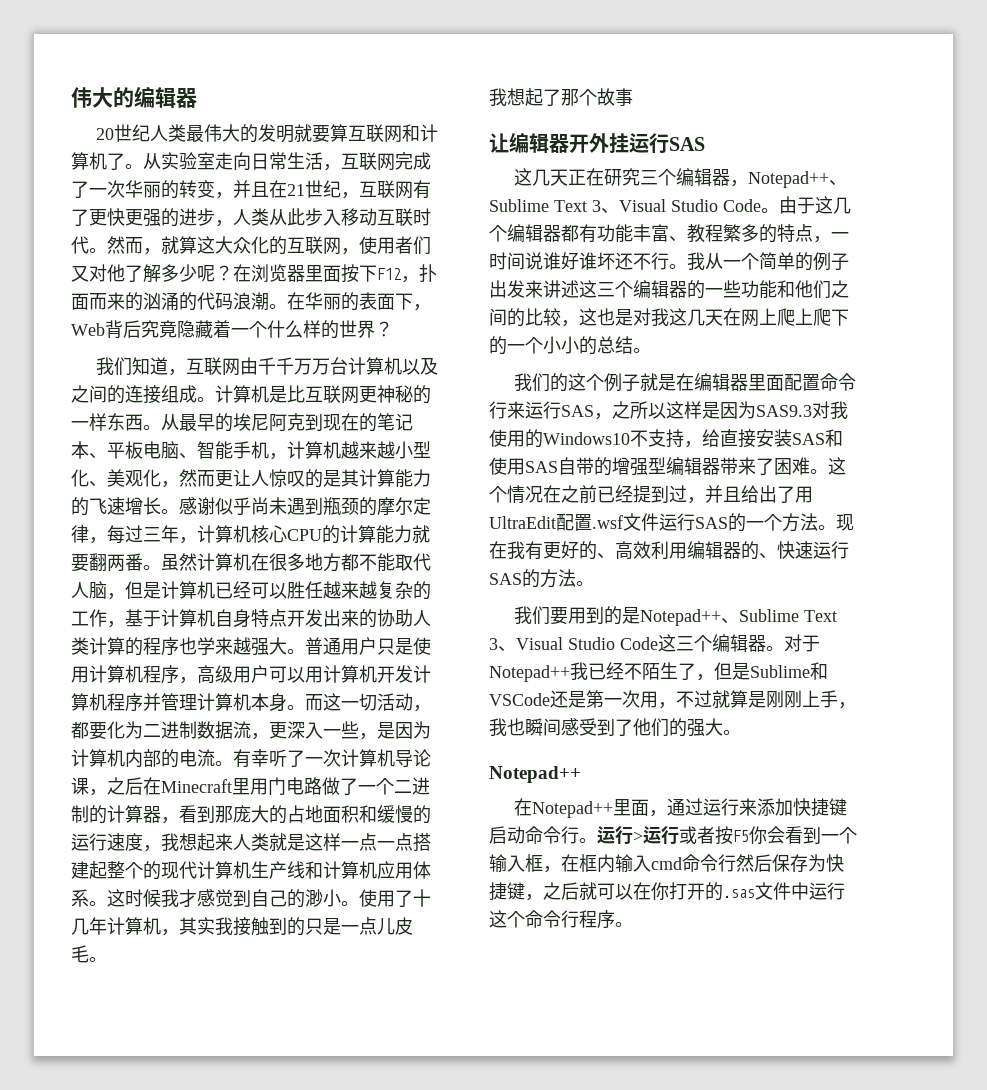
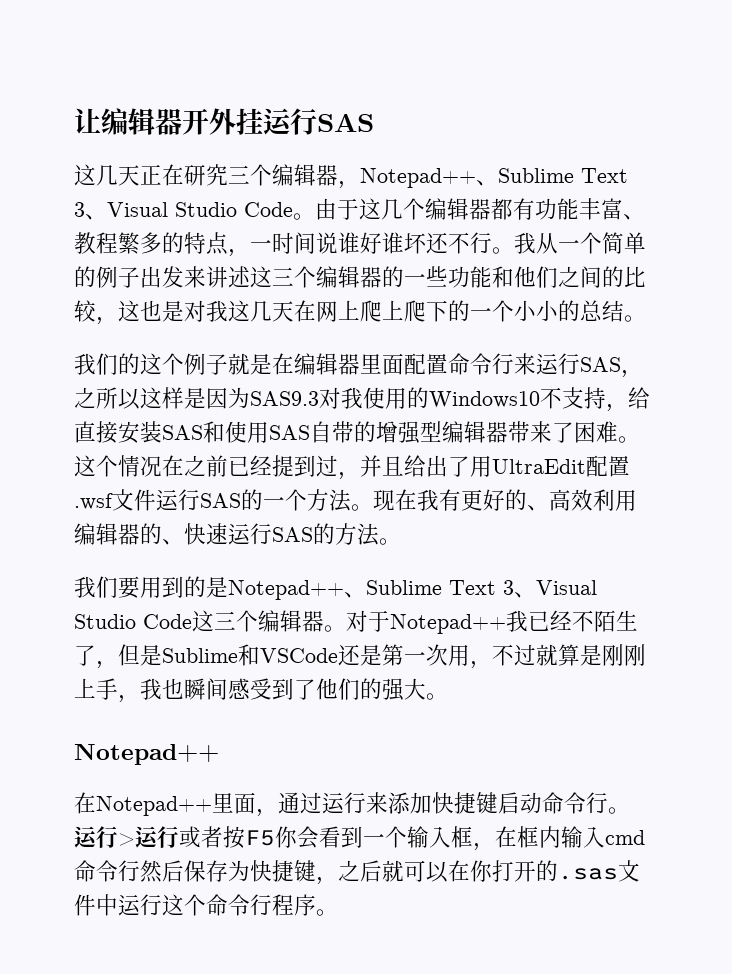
- 伟大的编辑器
- 20世纪人类最伟大的发明就要算互联网和计算机了。从实验室走向日常生活，互联网完成了一次华丽的转变，并且在21世纪，互联网有了更快更强的进步，人类从此步入移动互联时代。然而，就算这大众化的互联网，使用者们又对他了解多少呢？在浏览器里面按下F12，扑面而来的汹涌的代码浪潮。在华丽的表面下，Web背后究竟隐藏着一个什么样的世界？
- 我们知道，互联网由千千万万台计算机以及之间的连接组成。计算机是比互联网更神秘的一样东西。从最早的埃尼阿克到现在的笔记本、平板电脑、智能手机，计算机越来越小型化、美观化，然而更让人惊叹的是其计算能力的飞速增长。感谢似乎尚未遇到瓶颈的摩尔定律，每过三年，计算机核心CPU的计算能力就要翻两番。虽然计算机在很多地方都不能取代人脑，但是计算机已经可以胜任越来越复杂的工作，基于计算机自身特点开发出来的协助人类计算的程序也学来越强大。普通用户只是使用计算机程序，高级用户可以用计算机开发计算机程序并管理计算机本身。而这一切活动，都要化为二进制数据流，更深入一些，是因为计算机内部的电流。有幸听了一次计算机导论课，之后在Minecraft里用门电路做了一个二进制的计算器，看到那庞大的占地面积和缓慢的运行速度，我想起来人类就是这样一点一点搭建起整个的现代计算机生产线和计算机应用体系。这时候我才感觉到自己的渺小。使用了十几年计算机，其实我接触到的只是一点儿皮毛。
- 我想起了那个故事

